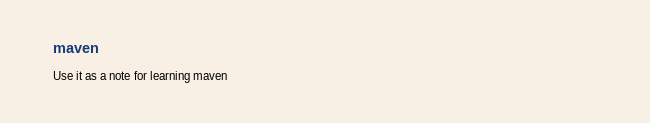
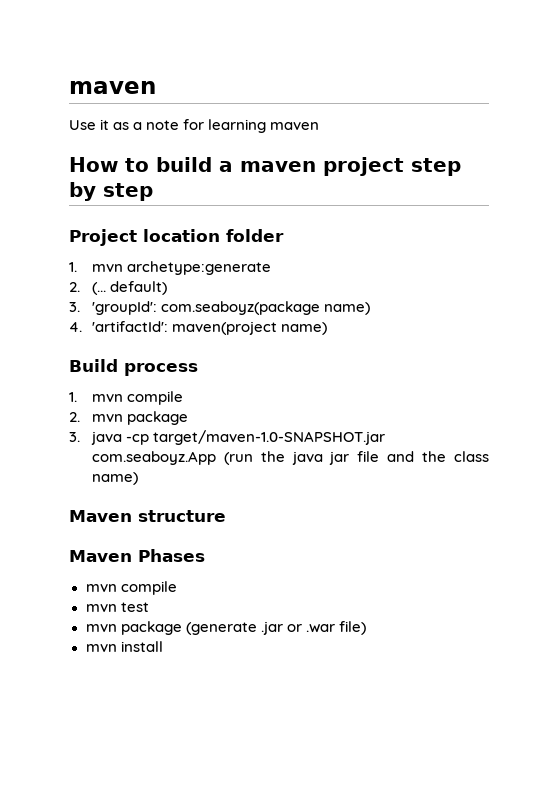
+ How to build a maven project step by step
+ Project location folder
+ 1. mvn archetype:generate
+ 2. (... default)
+ 3. 'groupId': com.seaboyz(package name)
+ 4. 'artifactId': maven(project name)
+ Build process
+ 1. mvn compile
+ 2. mvn package
+ 3. java -cp target/maven-1.0-SNAPSHOT.jar com.seaboyz.App (run the java jar file and the class name)
+ Maven structure
+ Maven Phases
+ mvn compile
+ mvn test
+ mvn package (generate .jar or .war file)
+ mvn install

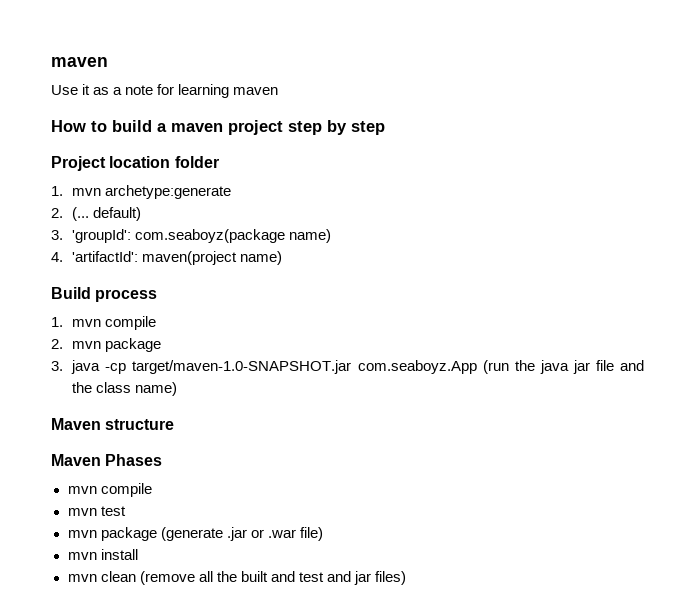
+ mvn clean (remove all the built and test and jar files)

